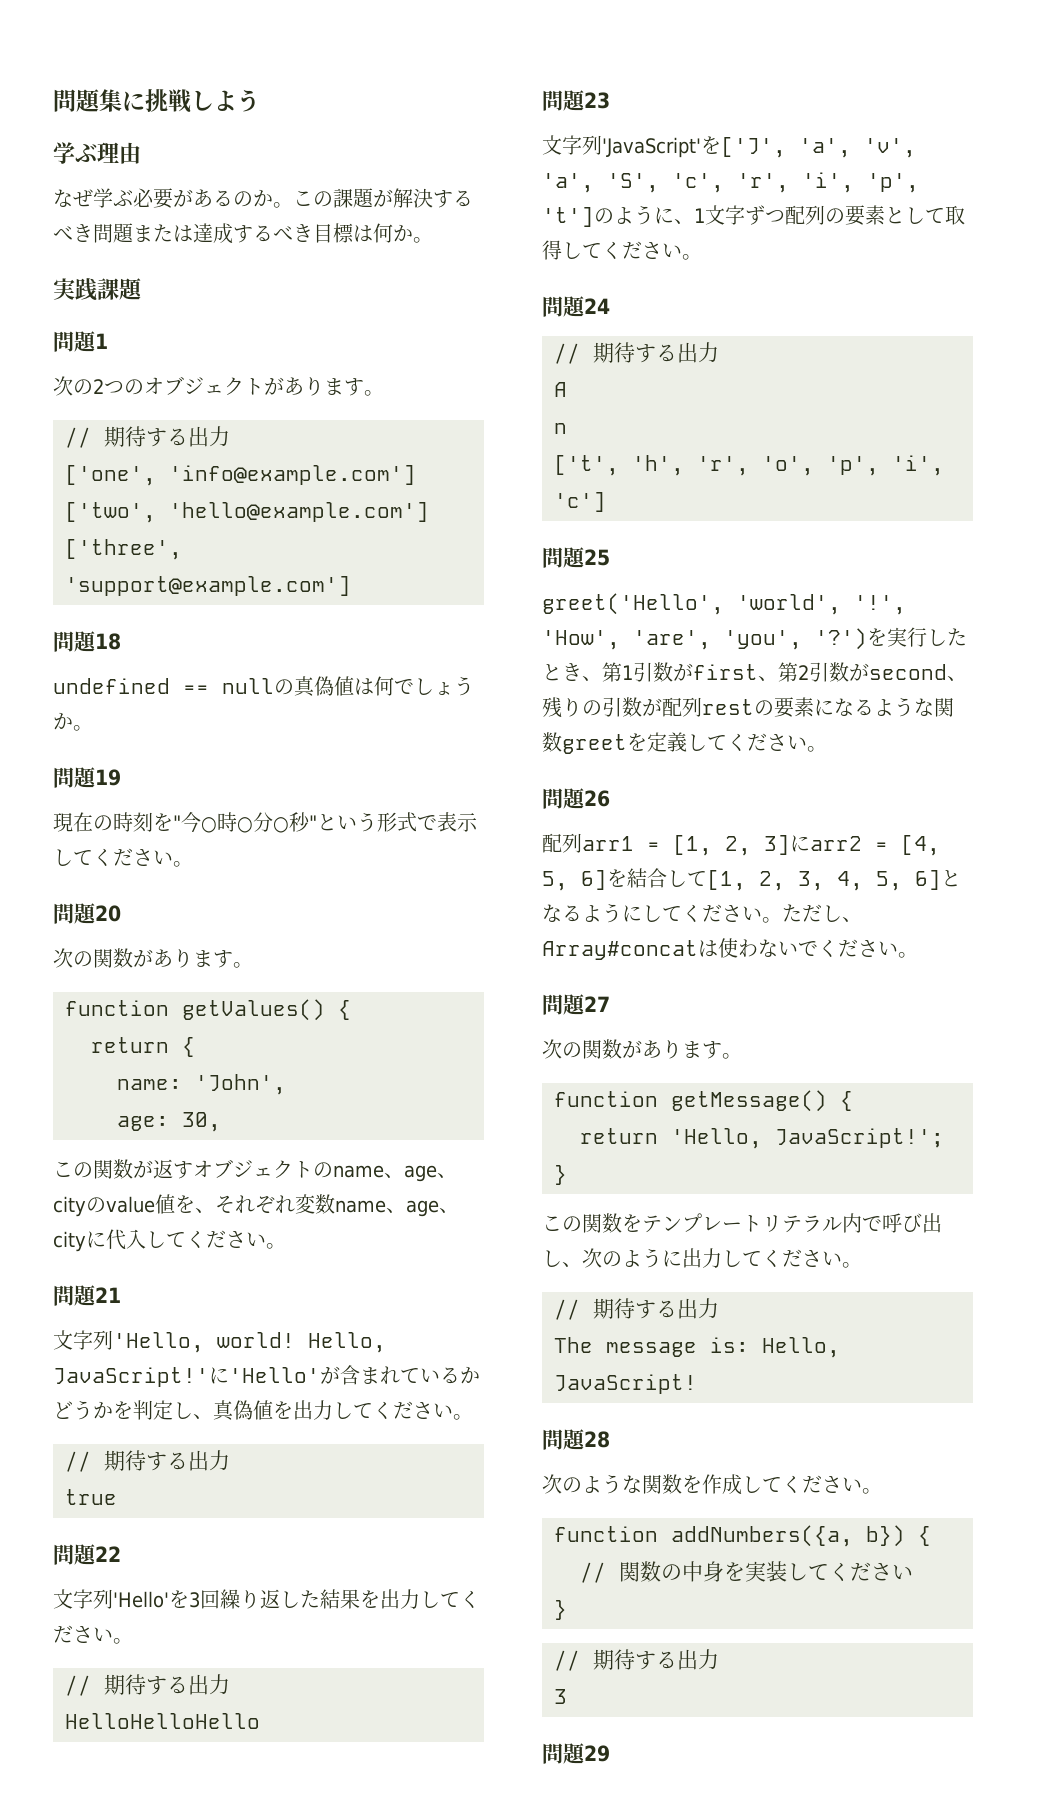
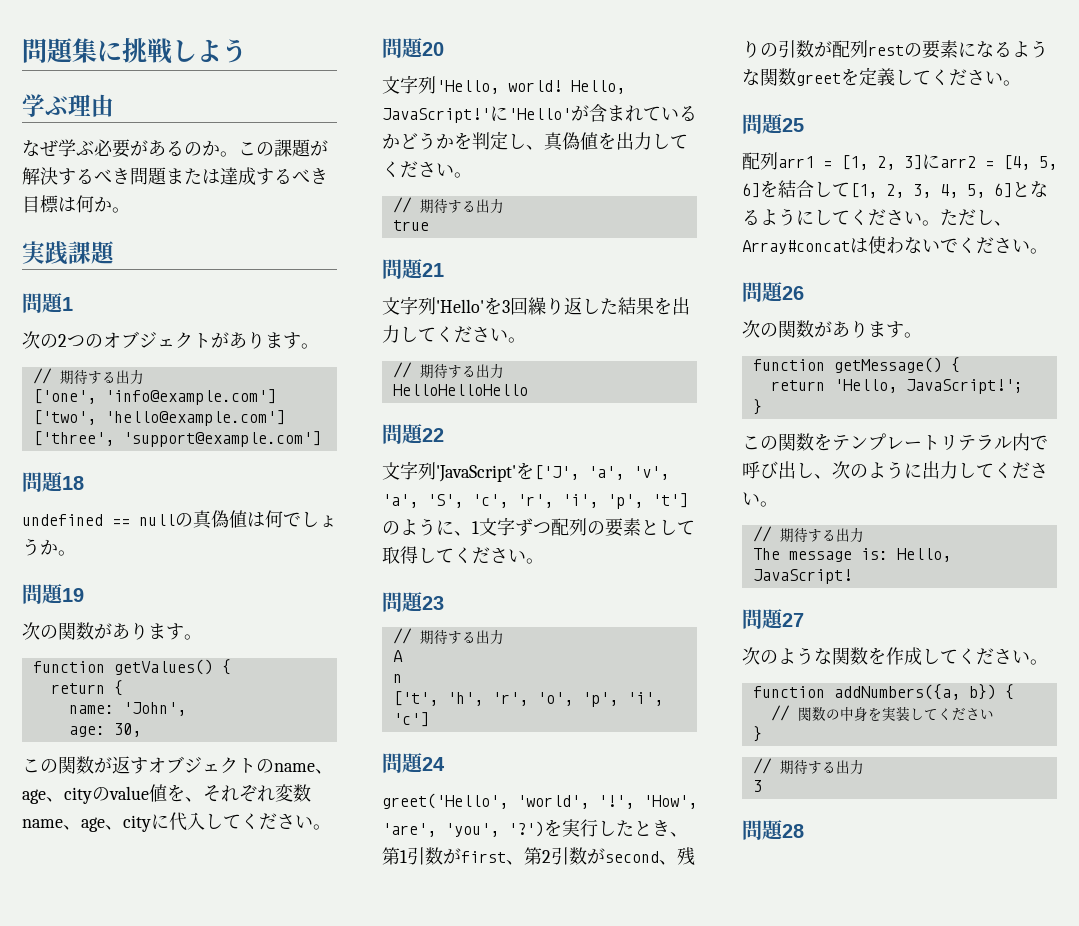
- 現在の時刻を"今○時○分○秒"という形式で表示してください。
- 問題20
- 問題21
+ 問題20
- 問題22
+ 問題21
- 問題23
+ 問題22
- 問題24
+ 問題23
- 問題25
+ 問題24
- 問題26
+ 問題25
- 問題27
+ 問題26
- 問題28
+ 問題27
- 問題29
+ 問題28

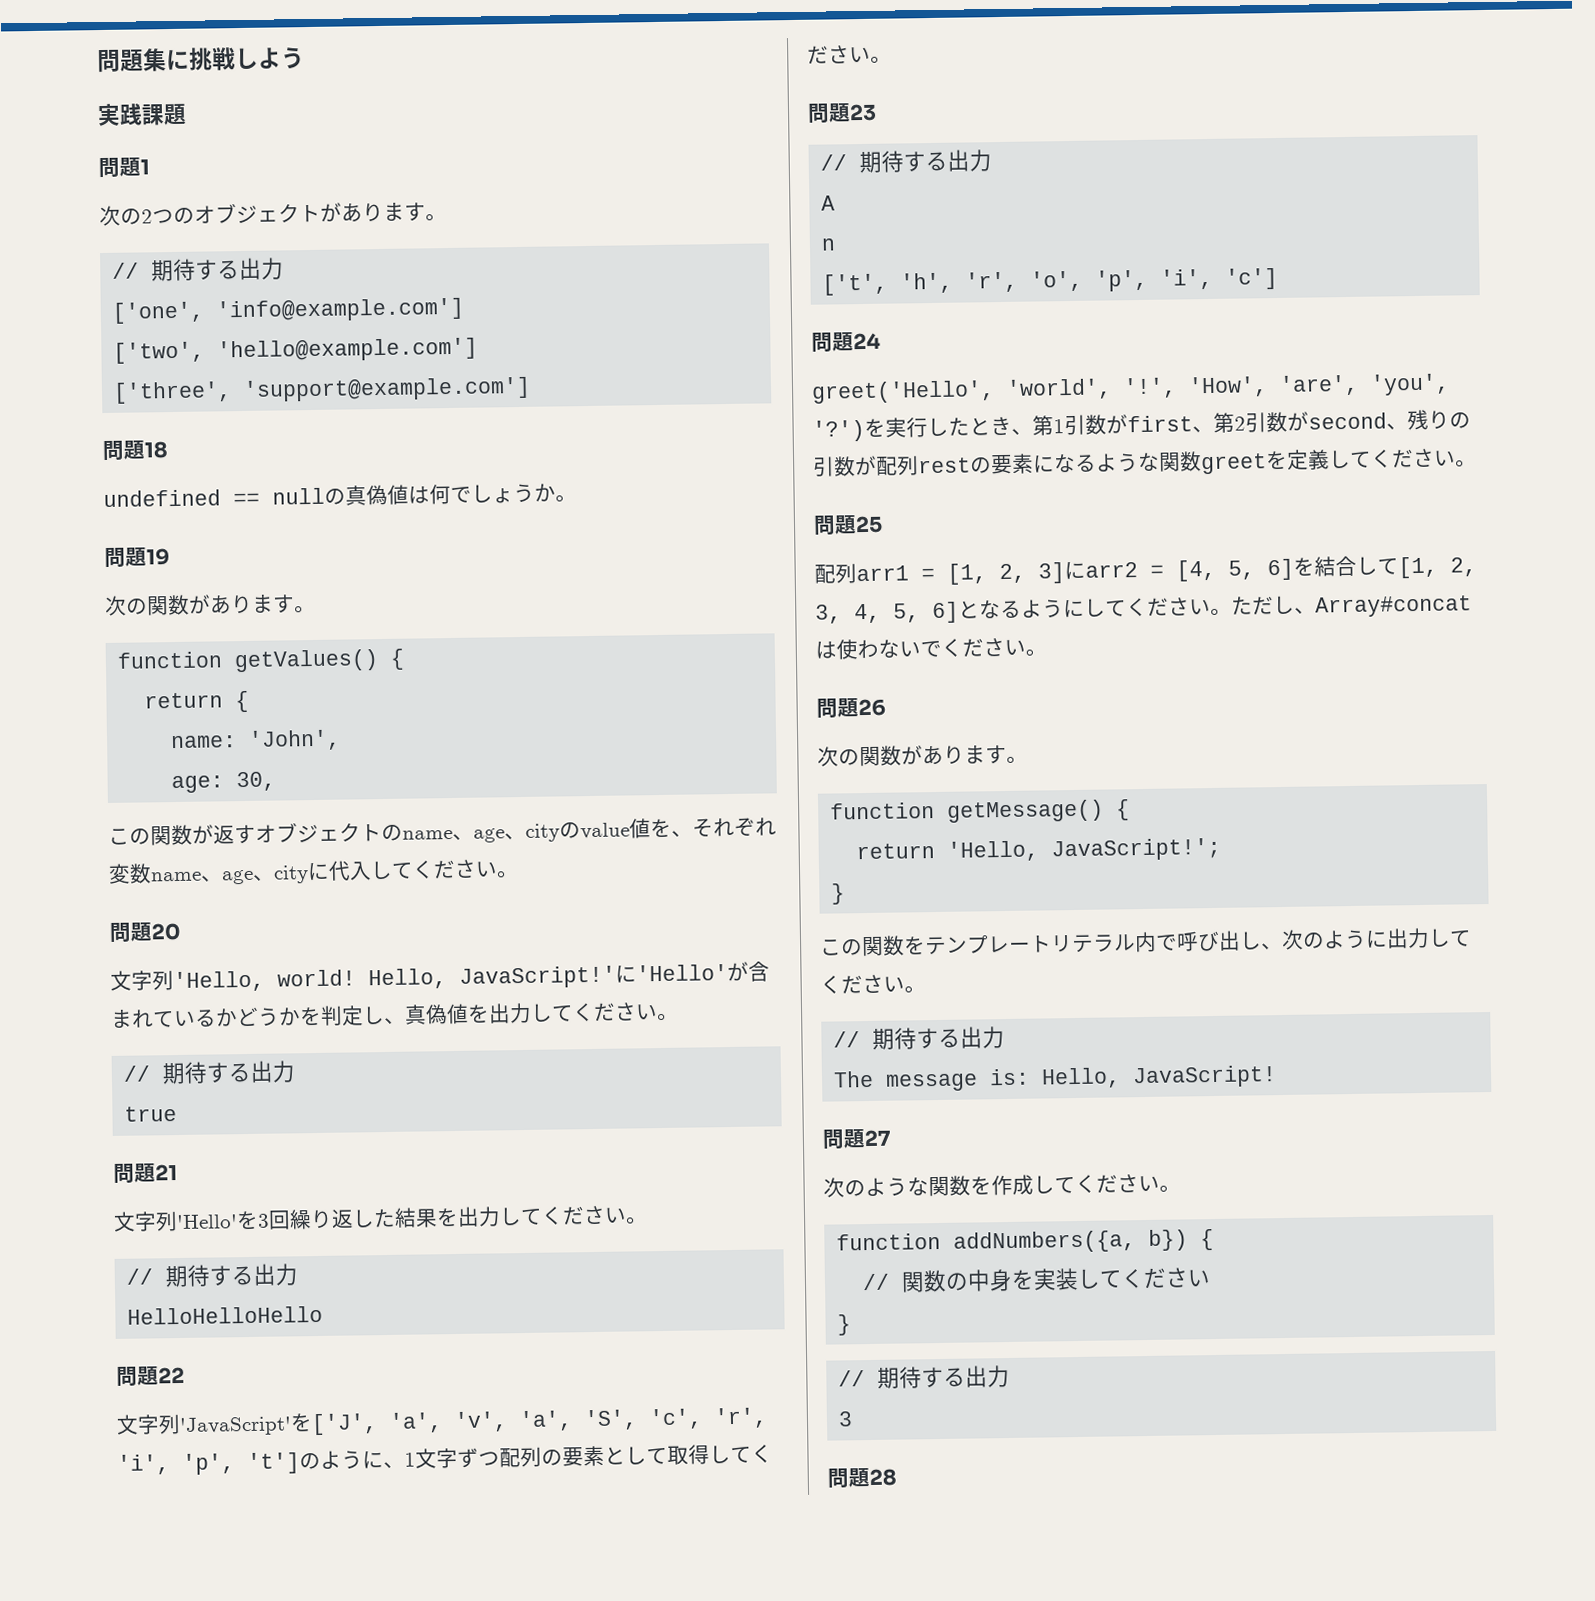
- 学ぶ理由
- なぜ学ぶ必要があるのか。この課題が解決するべき問題または達成するべき目標は何か。

